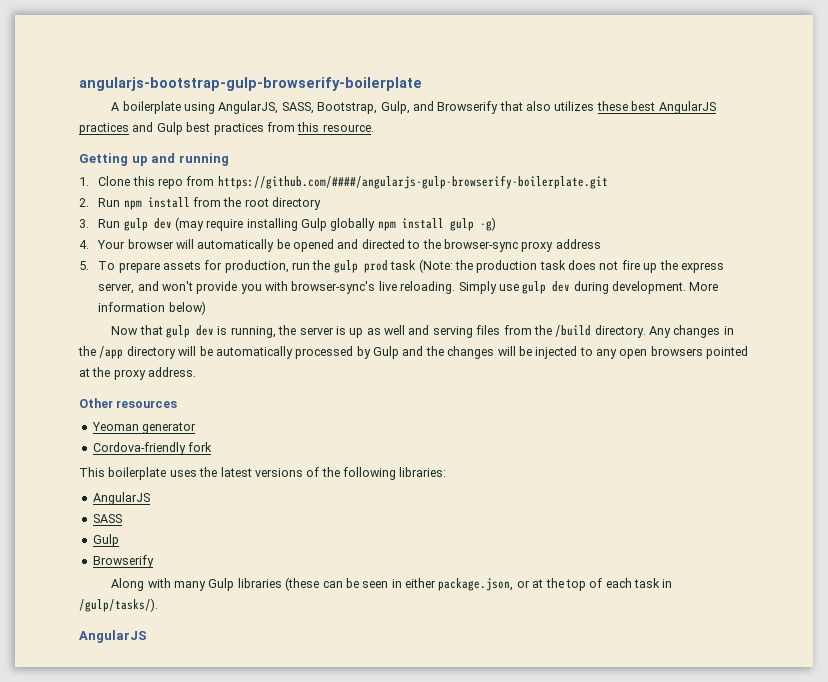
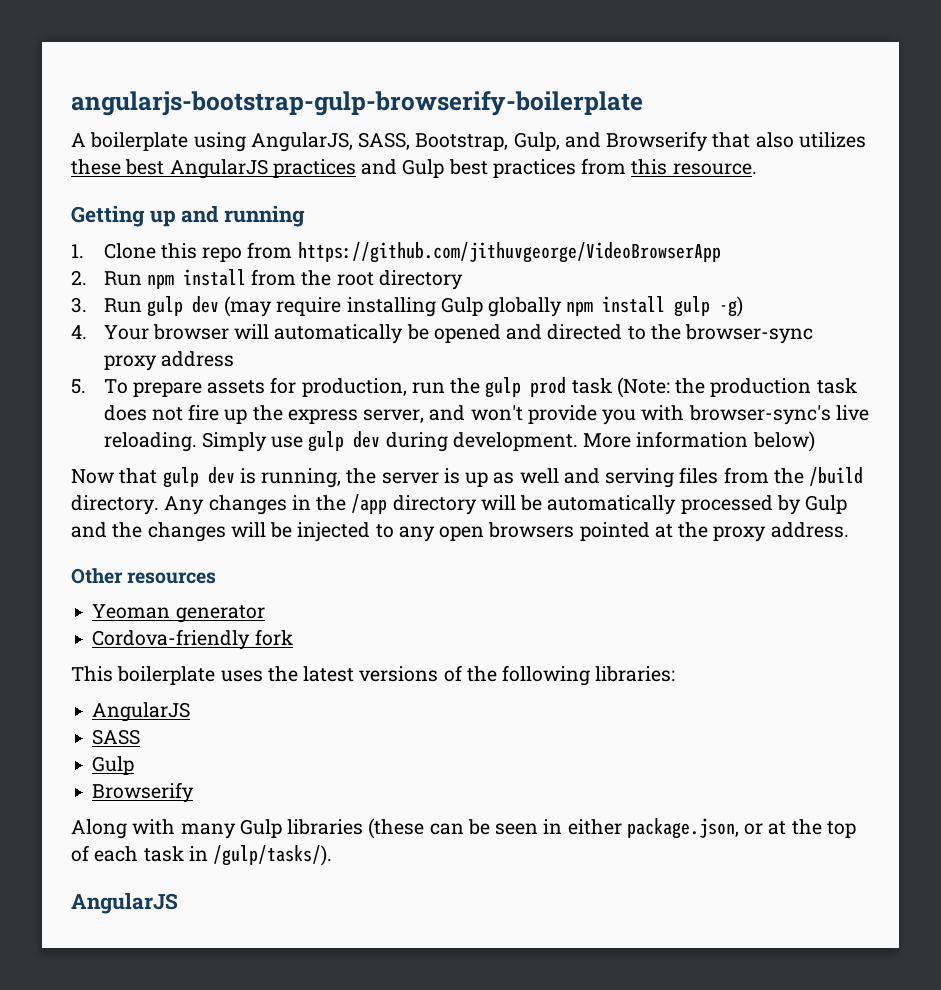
- 1. Clone this repo from https://github.com/####/angularjs-gulp-browserify-boilerplate.git
+ 1. Clone this repo from https://github.com/jithuvgeorge/VideoBrowserApp

